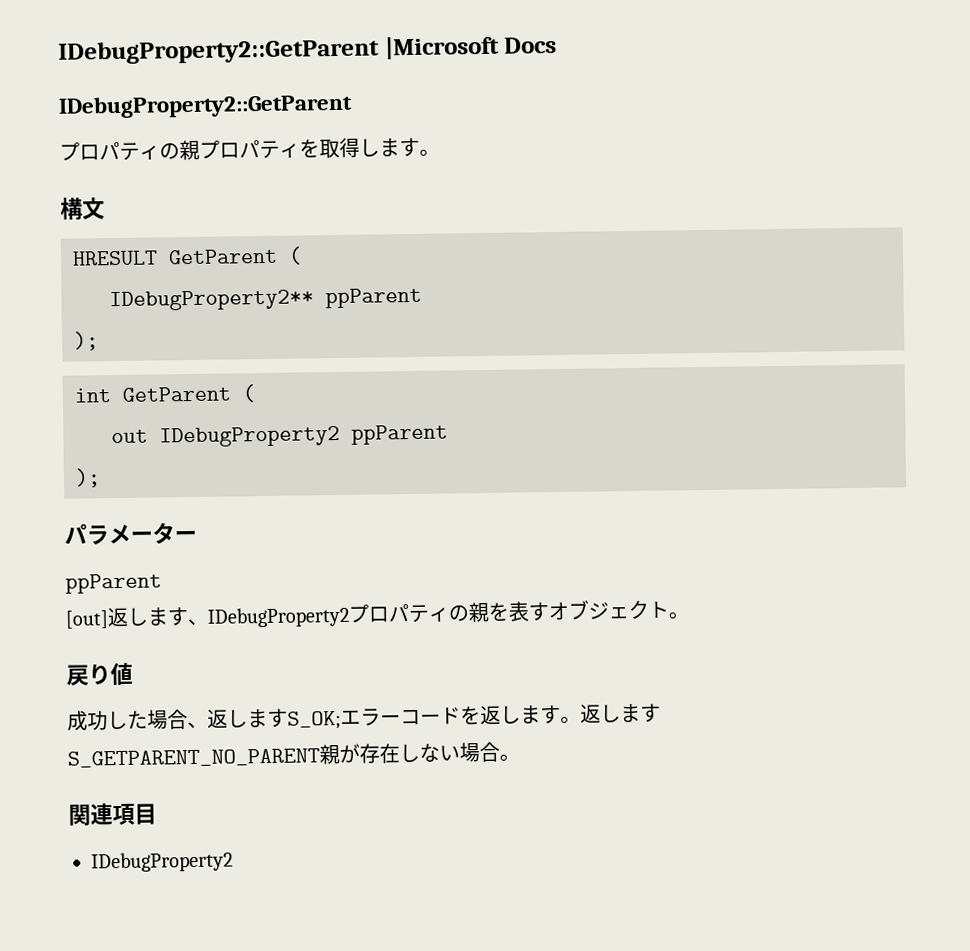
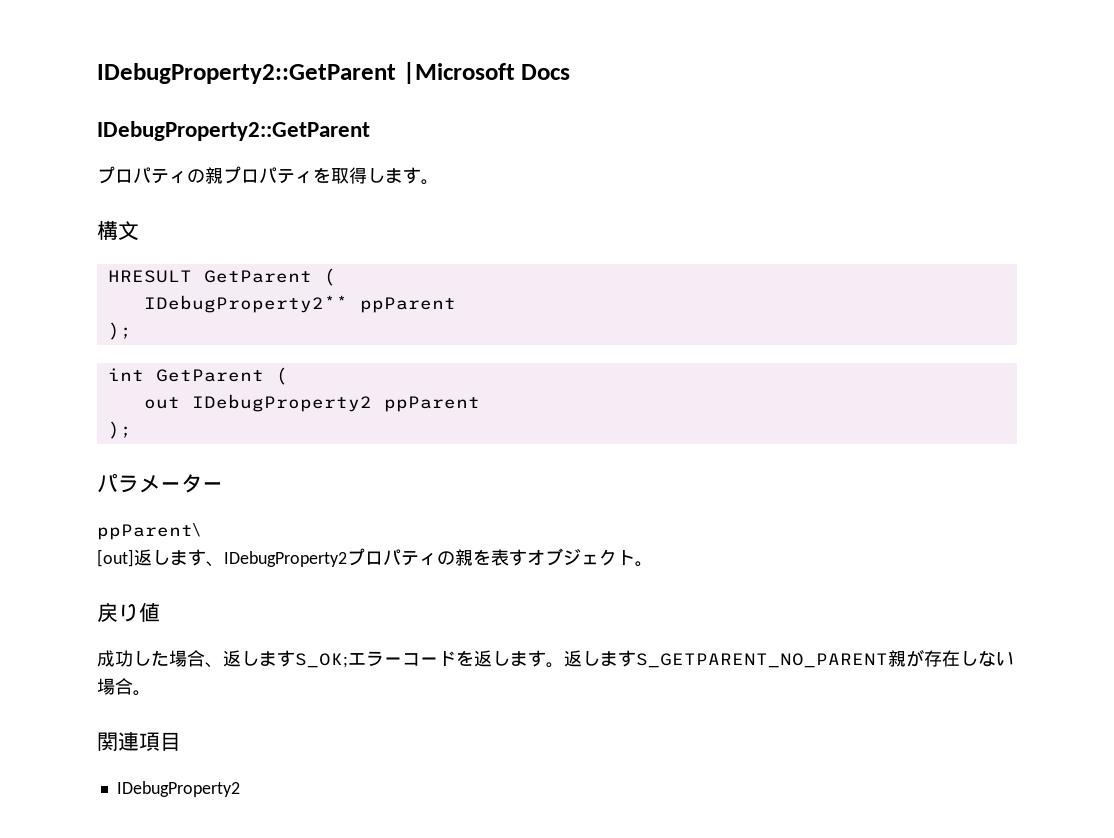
  パラメーター
- ppParent
+ ppParent\

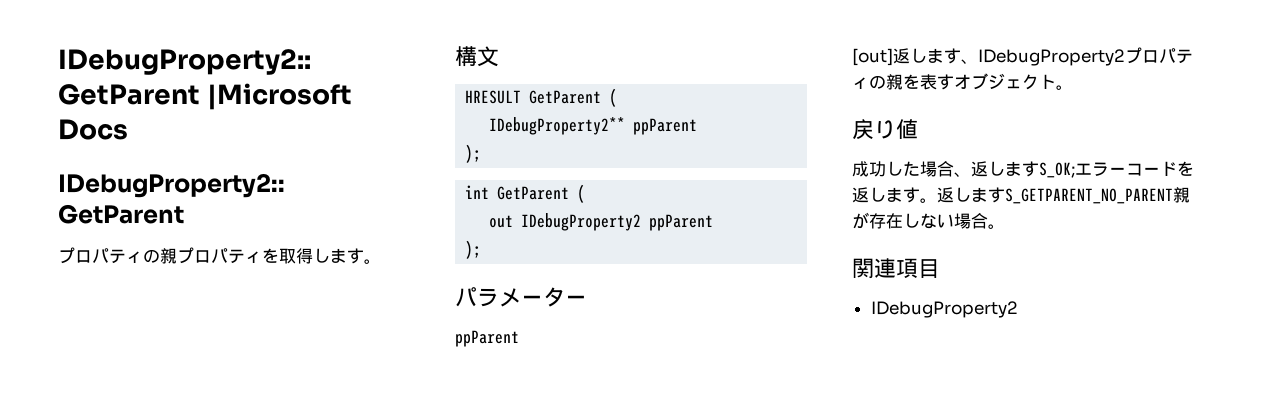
  パラメーター
- ppParent\
+ ppParent

